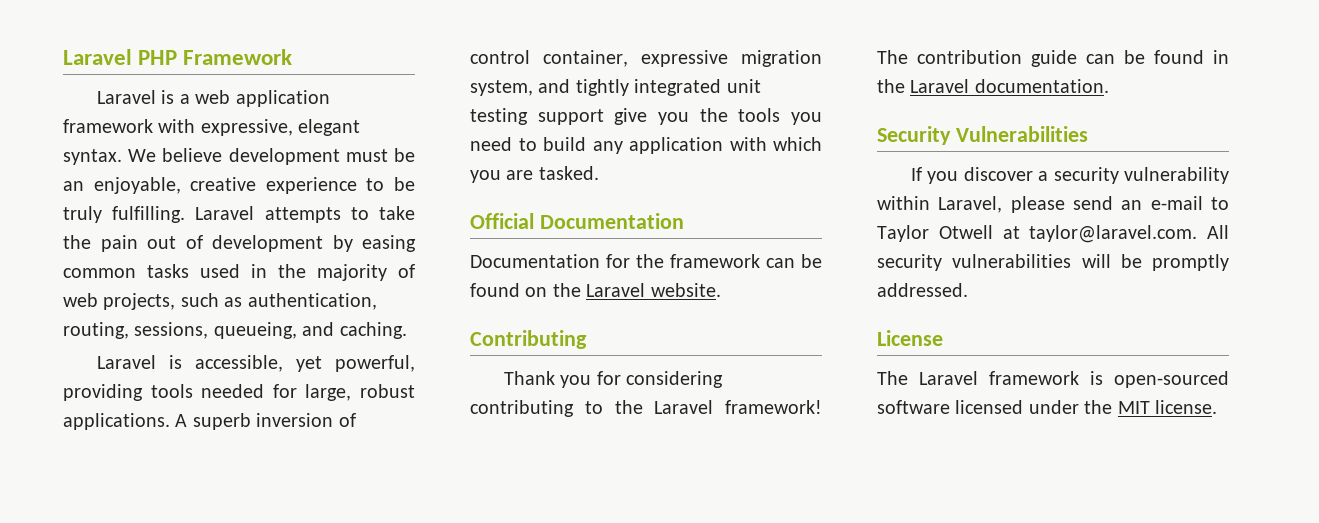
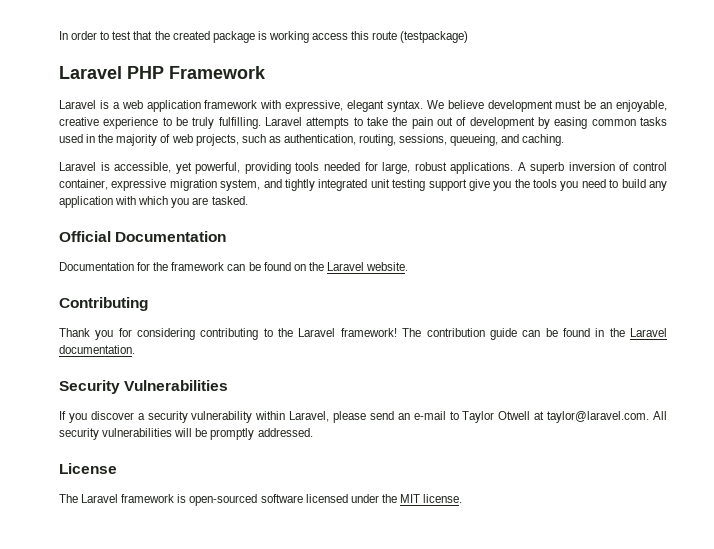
+ In order to test that the created package is working access this route (testpackage)

